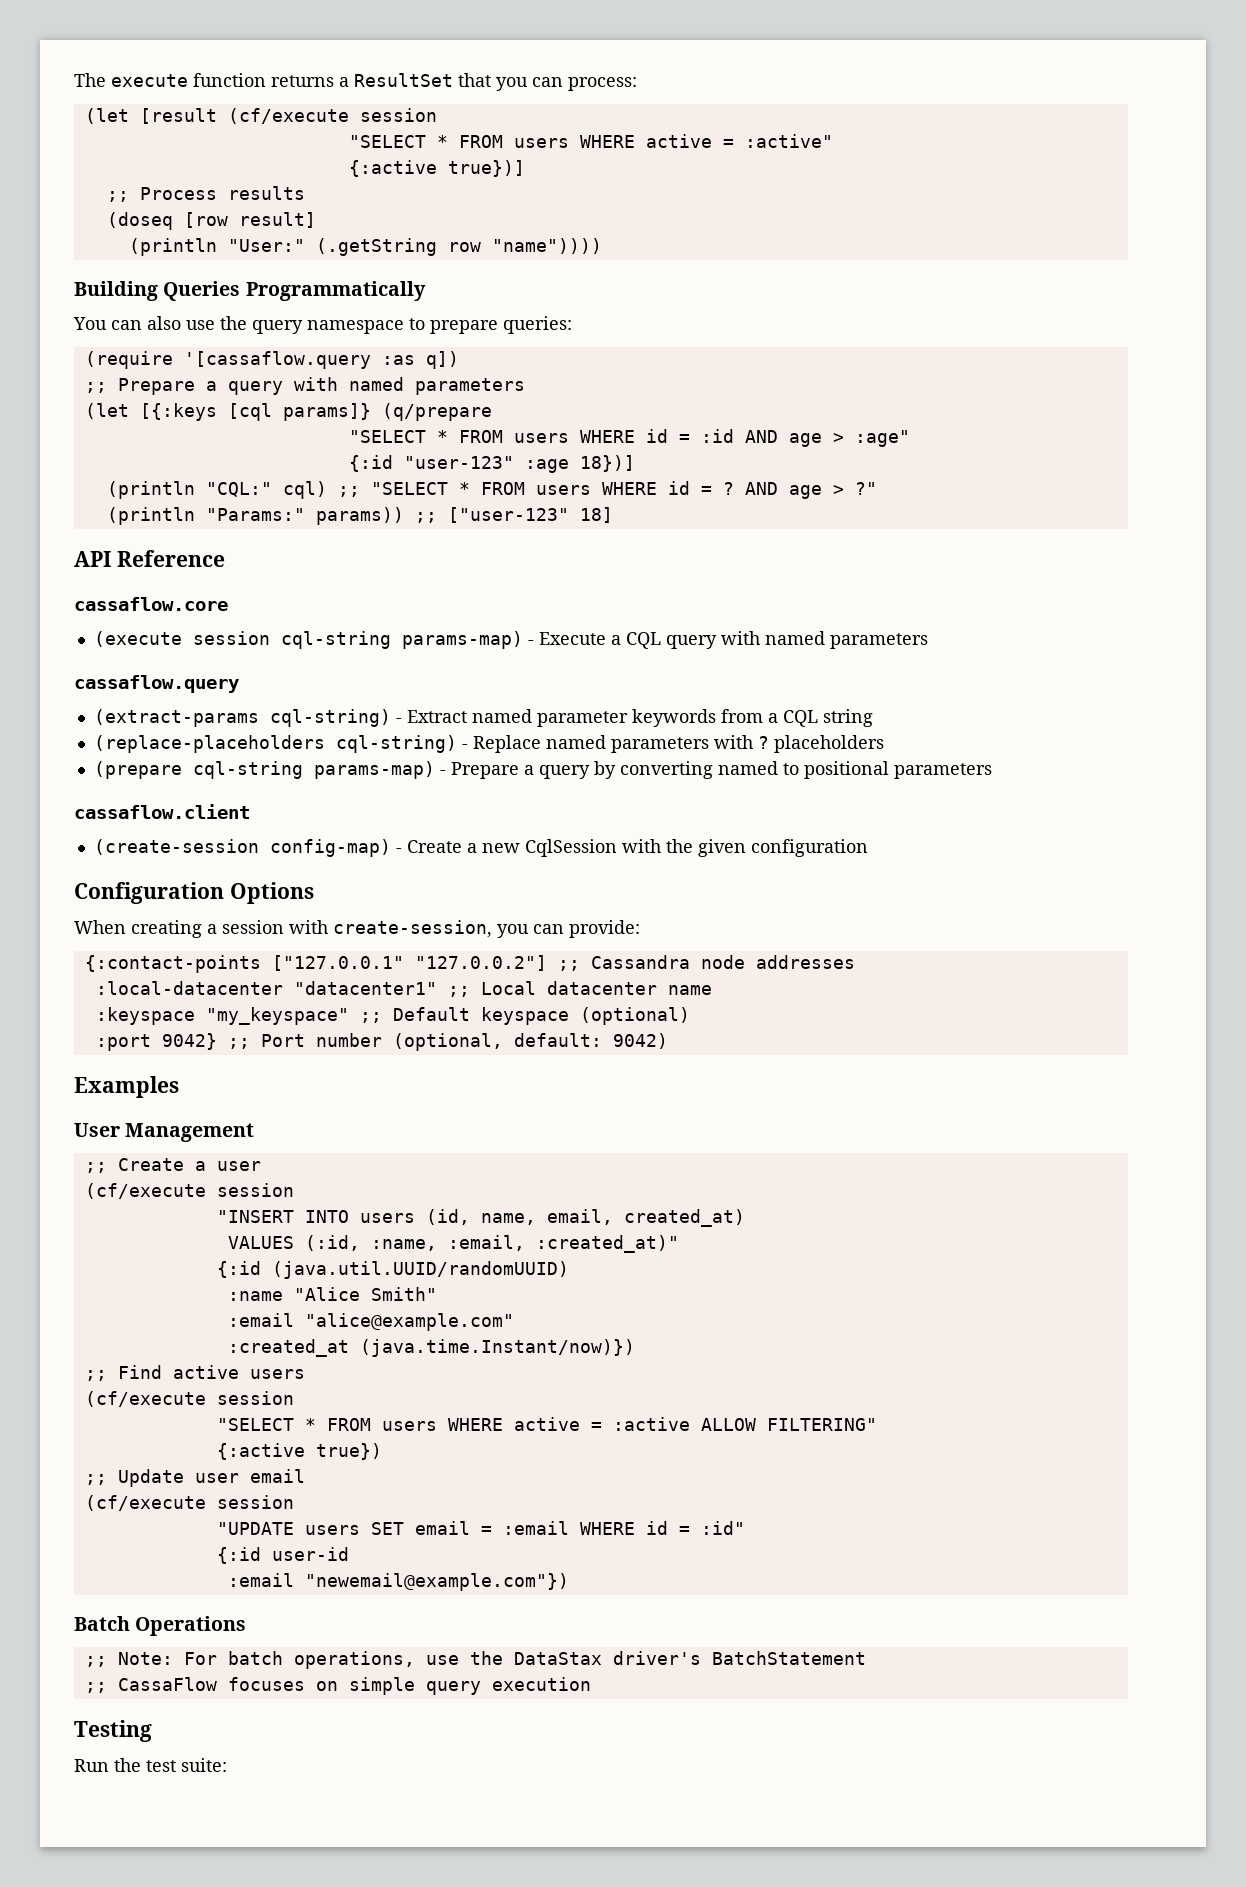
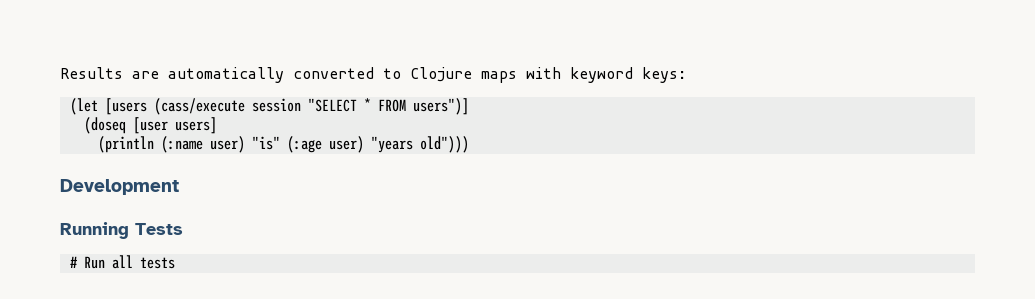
- The execute function returns a ResultSet that you can process:
- (let [result (cf/execute session
- "SELECT * FROM users WHERE active = :active"
- {:active true})]
- ;; Process results
+ Results are automatically converted to Clojure maps with keyword keys:
+ (let [users (cass/execute session "SELECT * FROM users")]
- (doseq [row result]
- (println "User:" (.getString row "name"))))
- Building Queries Programmatically
- You can also use the query namespace to prepare queries:
- (require '[cassaflow.query :as q])
- ;; Prepare a query with named parameters
- (let [{:keys [cql params]} (q/prepare
- "SELECT * FROM users WHERE id = :id AND age > :age"
- {:id "user-123" :age 18})]
- (println "CQL:" cql) ;; "SELECT * FROM users WHERE id = ? AND age > ?"
- (println "Params:" params)) ;; ["user-123" 18]
- API Reference
- cassaflow.core
- (execute session cql-string params-map) - Execute a CQL query with named parameters
- cassaflow.query
- (extract-params cql-string) - Extract named parameter keywords from a CQL string
- (replace-placeholders cql-string) - Replace named parameters with ? placeholders
- (prepare cql-string params-map) - Prepare a query by converting named to positional parameters
- cassaflow.client
- (create-session config-map) - Create a new CqlSession with the given configuration
- Configuration Options
- When creating a session with create-session, you can provide:
- {:contact-points ["127.0.0.1" "127.0.0.2"] ;; Cassandra node addresses
- :local-datacenter "datacenter1" ;; Local datacenter name
- :keyspace "my_keyspace" ;; Default keyspace (optional)
- :port 9042} ;; Port number (optional, default: 9042)
- Examples
- User Management
- ;; Create a user
- (cf/execute session
- "INSERT INTO users (id, name, email, created_at)
- VALUES (:id, :name, :email, :created_at)"
- {:id (java.util.UUID/randomUUID)
- :name "Alice Smith"
- :email "alice@example.com"
- :created_at (java.time.Instant/now)})
- ;; Find active users
- (cf/execute session
- "SELECT * FROM users WHERE active = :active ALLOW FILTERING"
- {:active true})
- ;; Update user email
- (cf/execute session
- "UPDATE users SET email = :email WHERE id = :id"
- {:id user-id
- :email "newemail@example.com"})
- Batch Operations
- ;; Note: For batch operations, use the DataStax driver's BatchStatement
- ;; CassaFlow focuses on simple query execution
- Testing
- Run the test suite:
+ (doseq [user users]
+ (println (:name user) "is" (:age user) "years old")))
+ Development
+ Running Tests
+ # Run all tests

